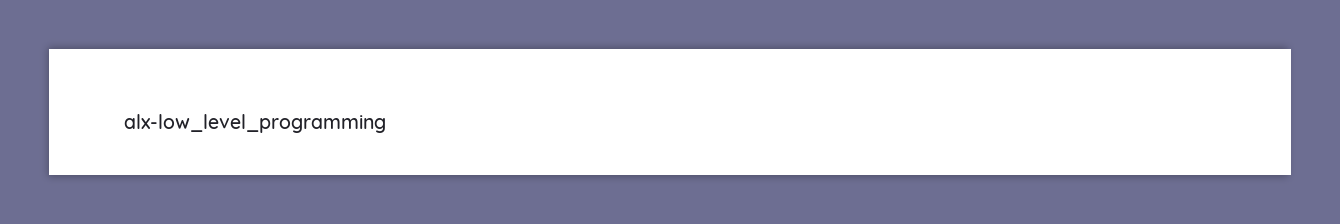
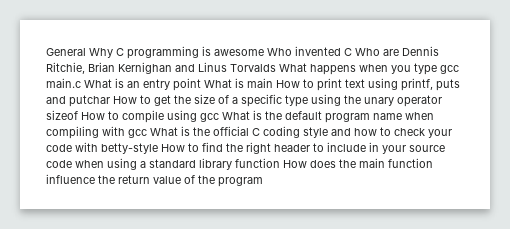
- alx-low_level_programming
+ General Why C programming is awesome Who invented C Who are Dennis Ritchie, Brian Kernighan and Linus Torvalds What happens when you type gcc main.c What is an entry point What is main How to print text using printf, puts and putchar How to get the size of a specific type using the unary operator sizeof How to compile using gcc What is the default program name when compiling with gcc What is the official C coding style and how to check your code with betty-style How to find the right header to include in your source code when using a standard library function How does the main function influence the return value of the program

